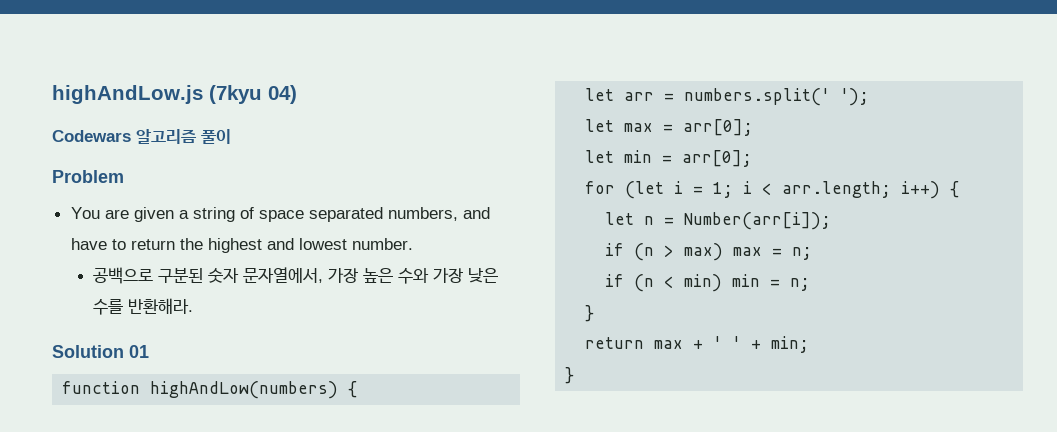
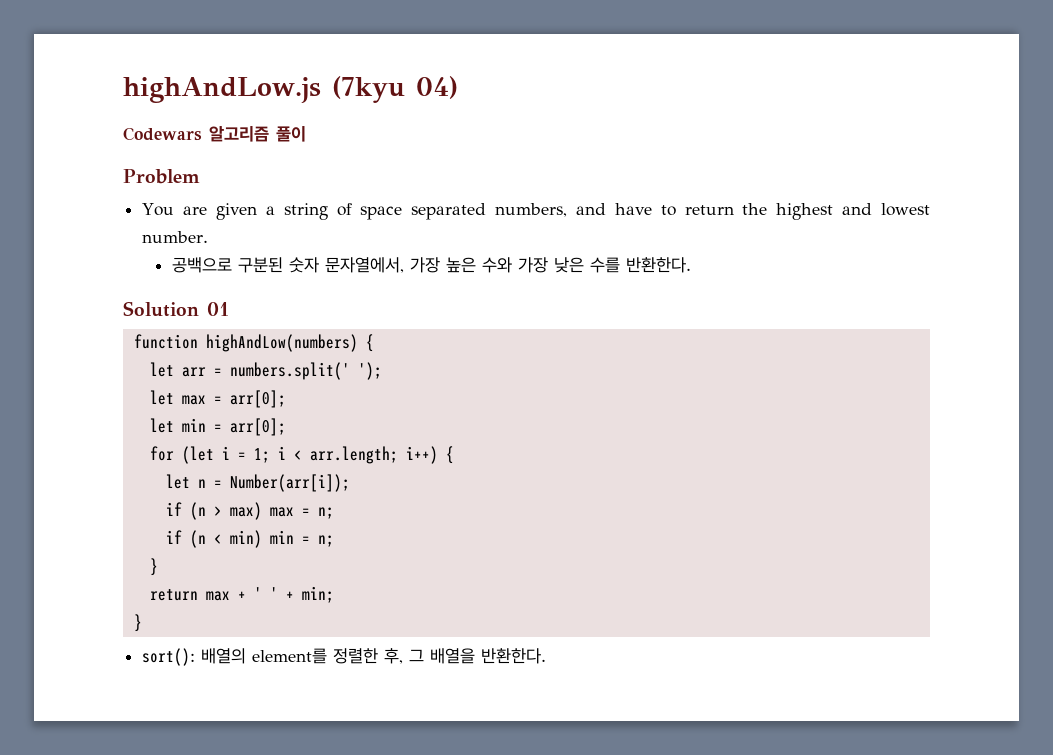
- 공백으로 구분된 숫자 문자열에서, 가장 높은 수와 가장 낮은 수를 반환해라.
+ 공백으로 구분된 숫자 문자열에서, 가장 높은 수와 가장 낮은 수를 반환한다.
+ sort(): 배열의 element를 정렬한 후, 그 배열을 반환한다.

